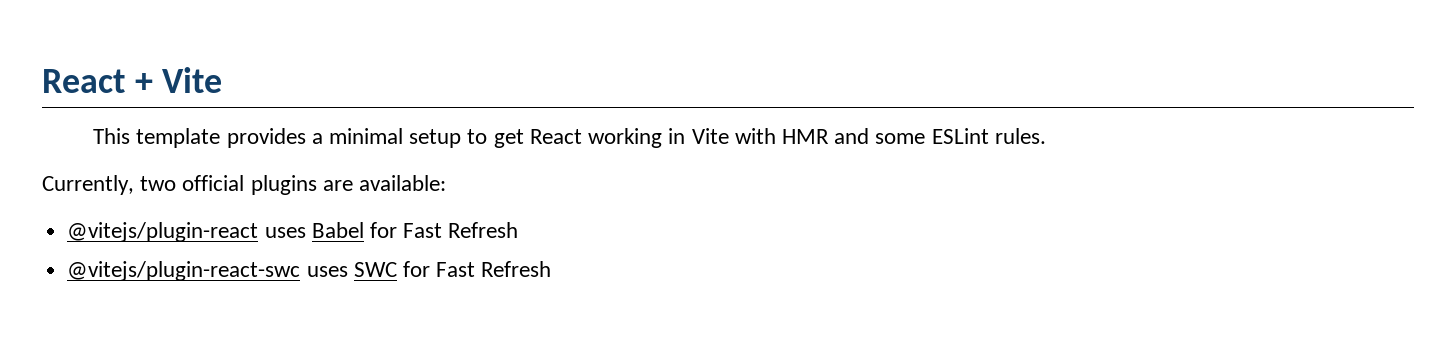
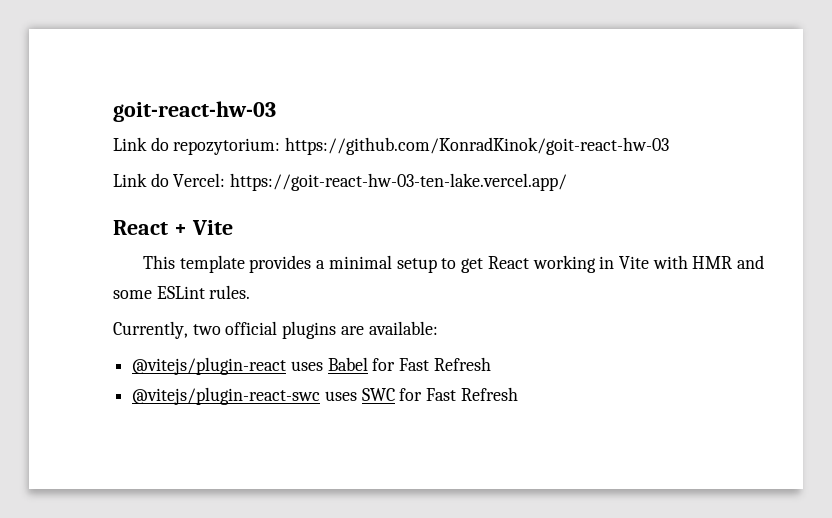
+ goit-react-hw-03
+ Link do repozytorium: https://github.com/KonradKinok/goit-react-hw-03
+ Link do Vercel: https://goit-react-hw-03-ten-lake.vercel.app/

